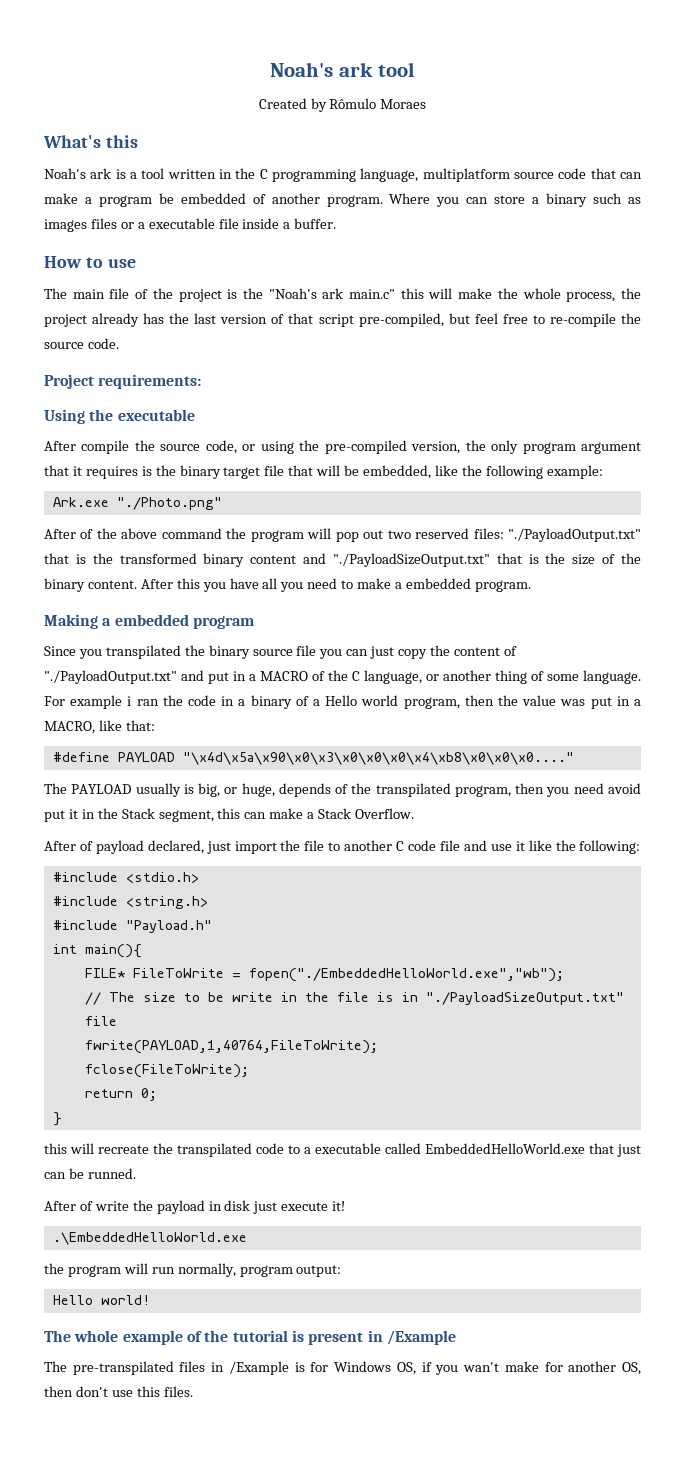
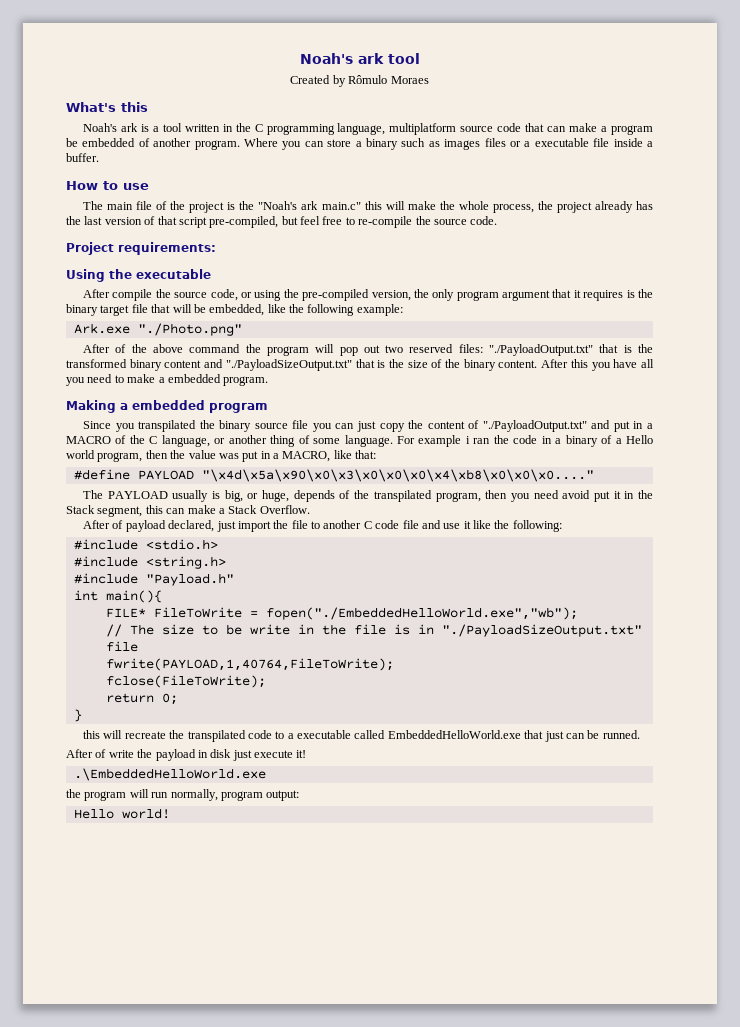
- The whole example of the tutorial is present in /Example
- The pre-transpilated files in /Example is for Windows OS, if you wan't make for another OS, then don't use this files.

